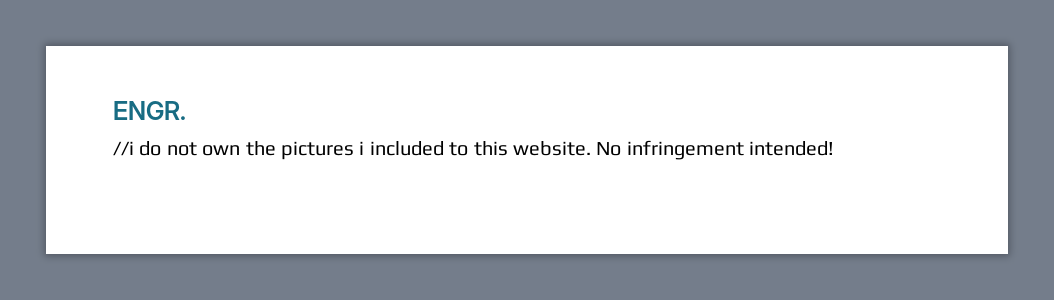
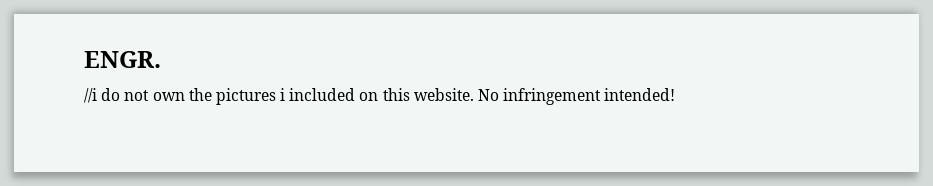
- //i do not own the pictures i included to this website.
+ //i do not own the pictures i included on this website.

